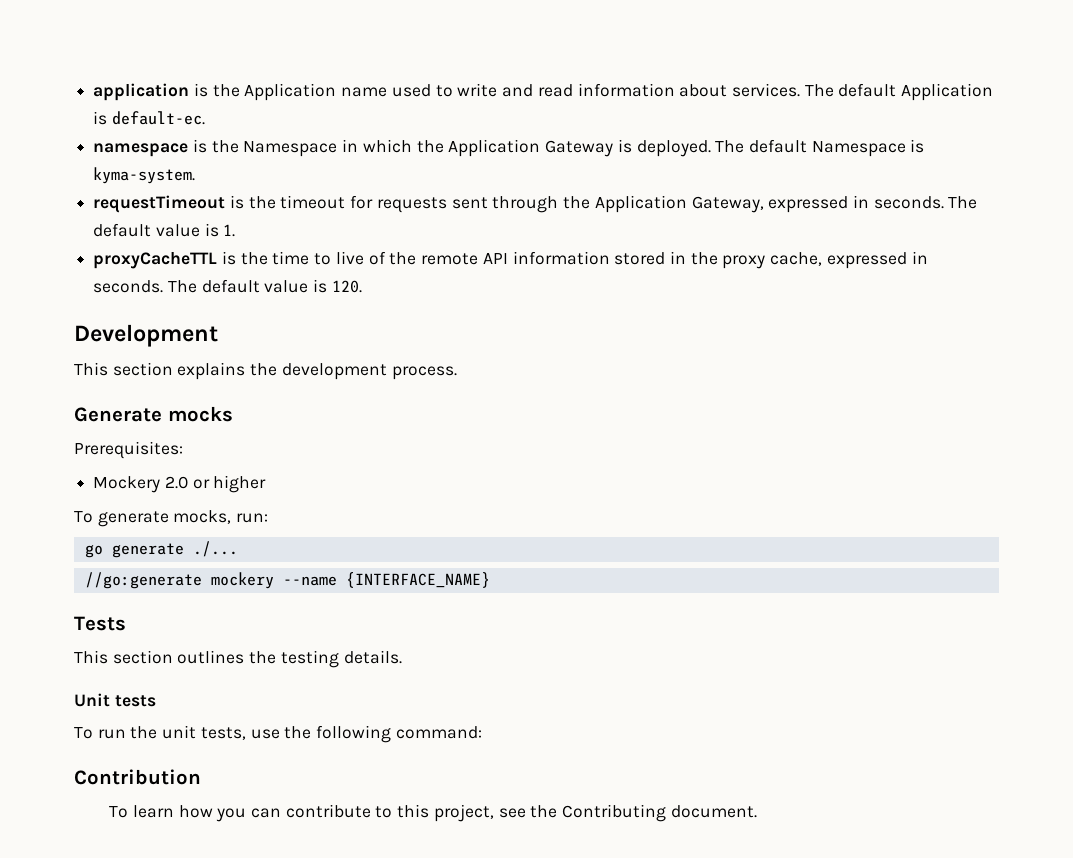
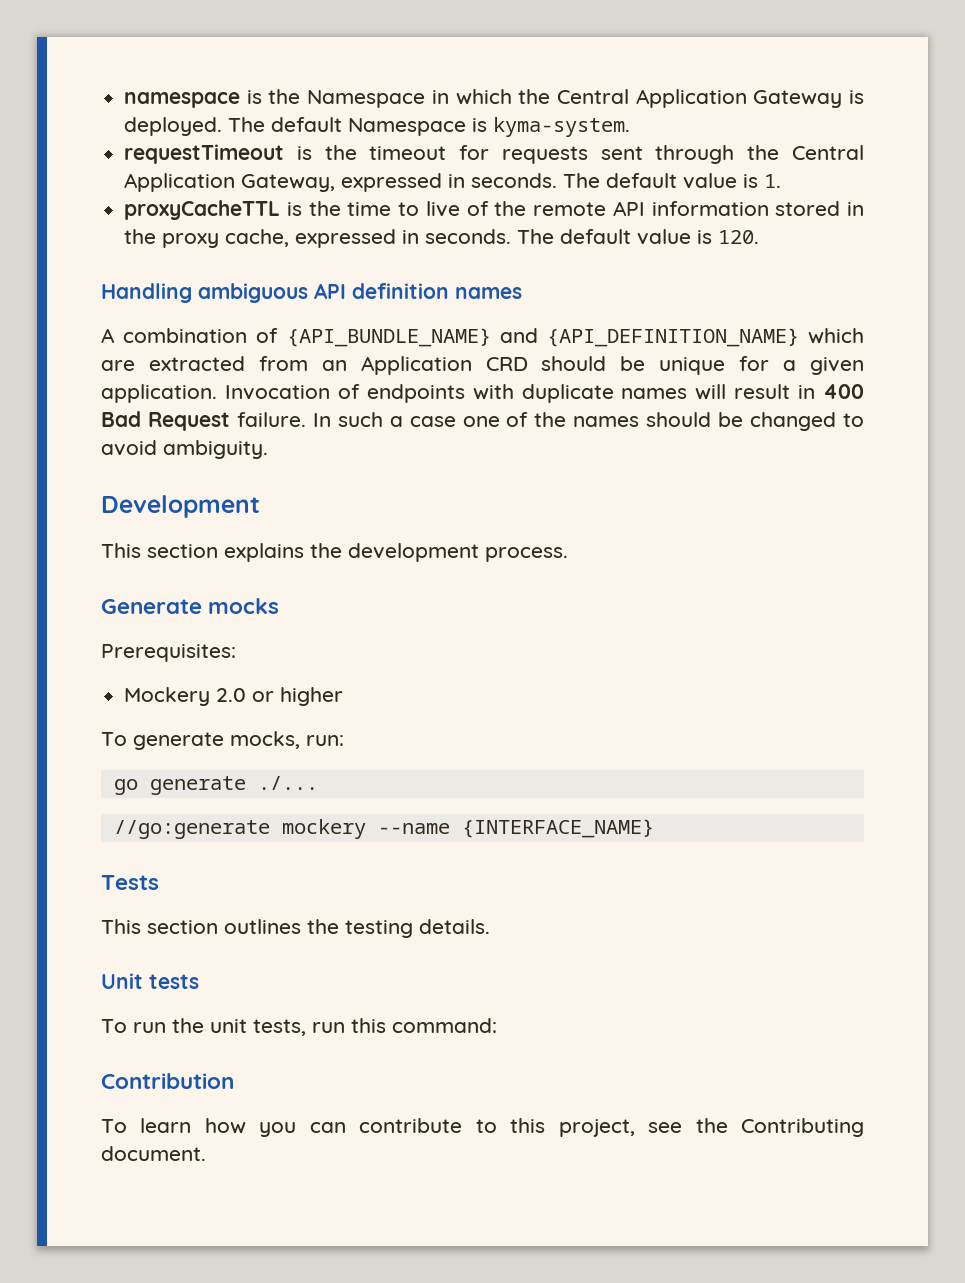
- application is the Application name used to write and read information about services. The default Application is default-ec.
- namespace is the Namespace in which the Application Gateway is deployed.
+ namespace is the Namespace in which the Central Application Gateway is deployed.
- requestTimeout is the timeout for requests sent through the Application Gateway, expressed in seconds.
+ requestTimeout is the timeout for requests sent through the Central Application Gateway, expressed in seconds.
+ Handling ambiguous API definition names
+ A combination of {API_BUNDLE_NAME} and {API_DEFINITION_NAME} which are extracted from an Application CRD should be unique for a given application. Invocation of endpoints with duplicate names will result in 400 Bad Request failure. In such a case one of the names should be changed to avoid ambiguity.
- To run the unit tests, use the following command:
+ To run the unit tests, run this command:

